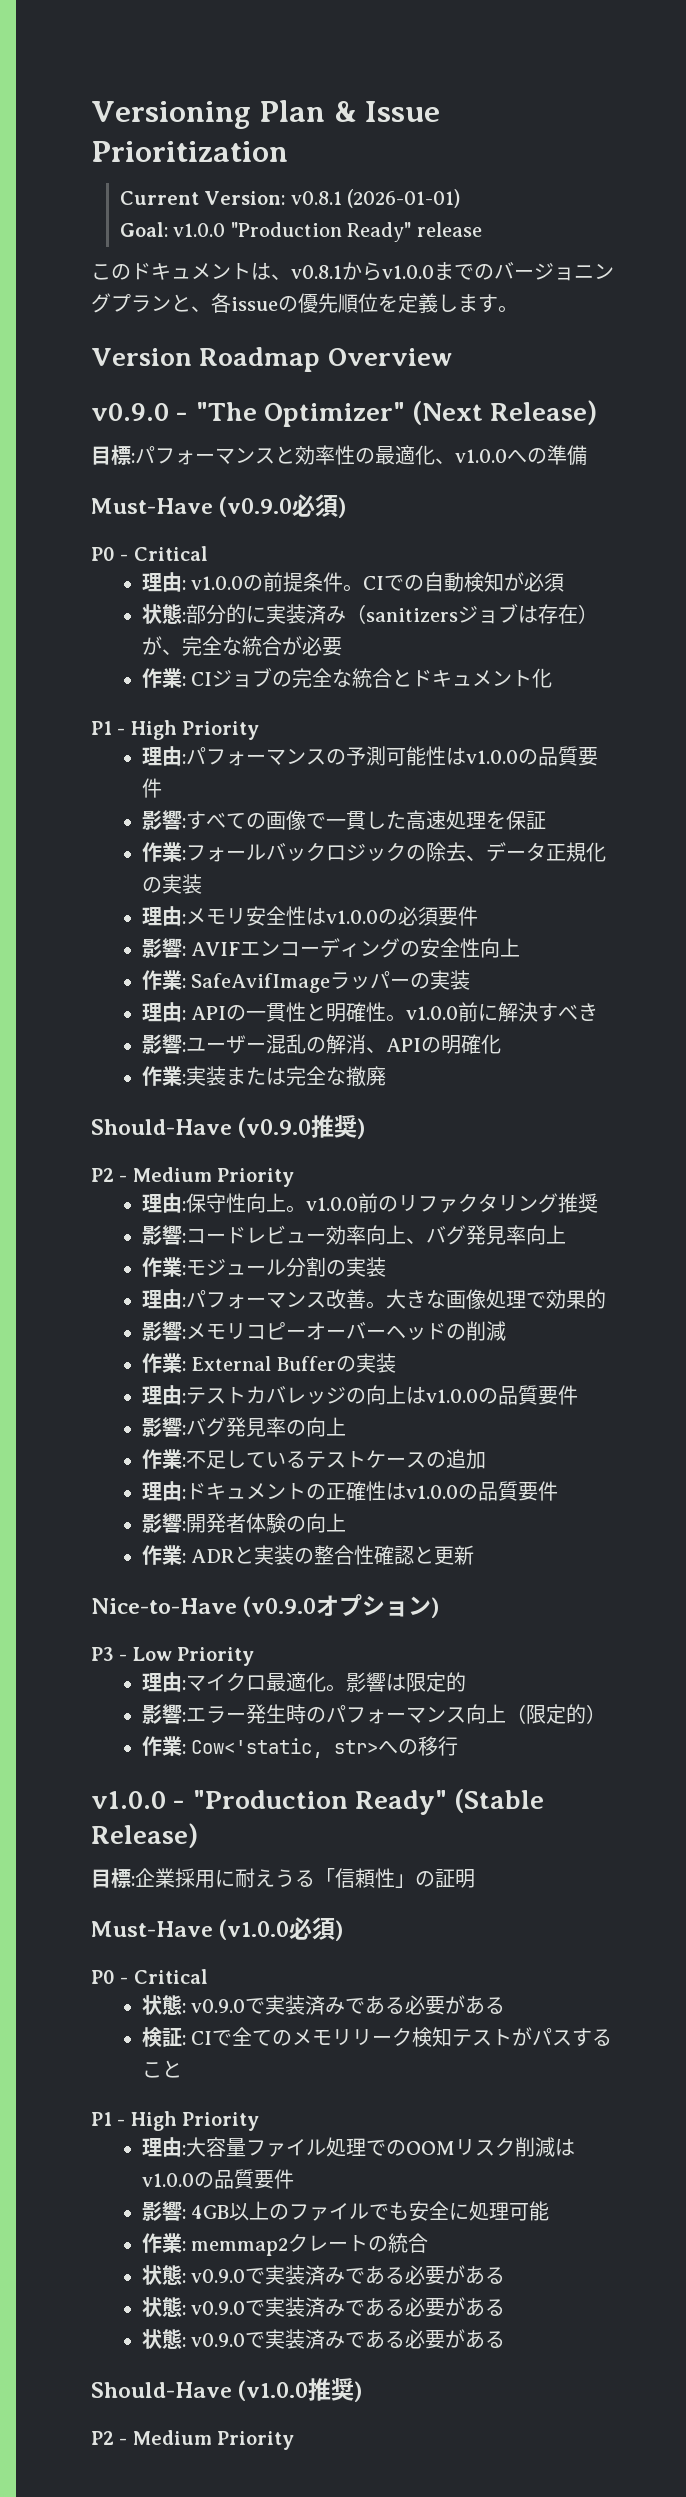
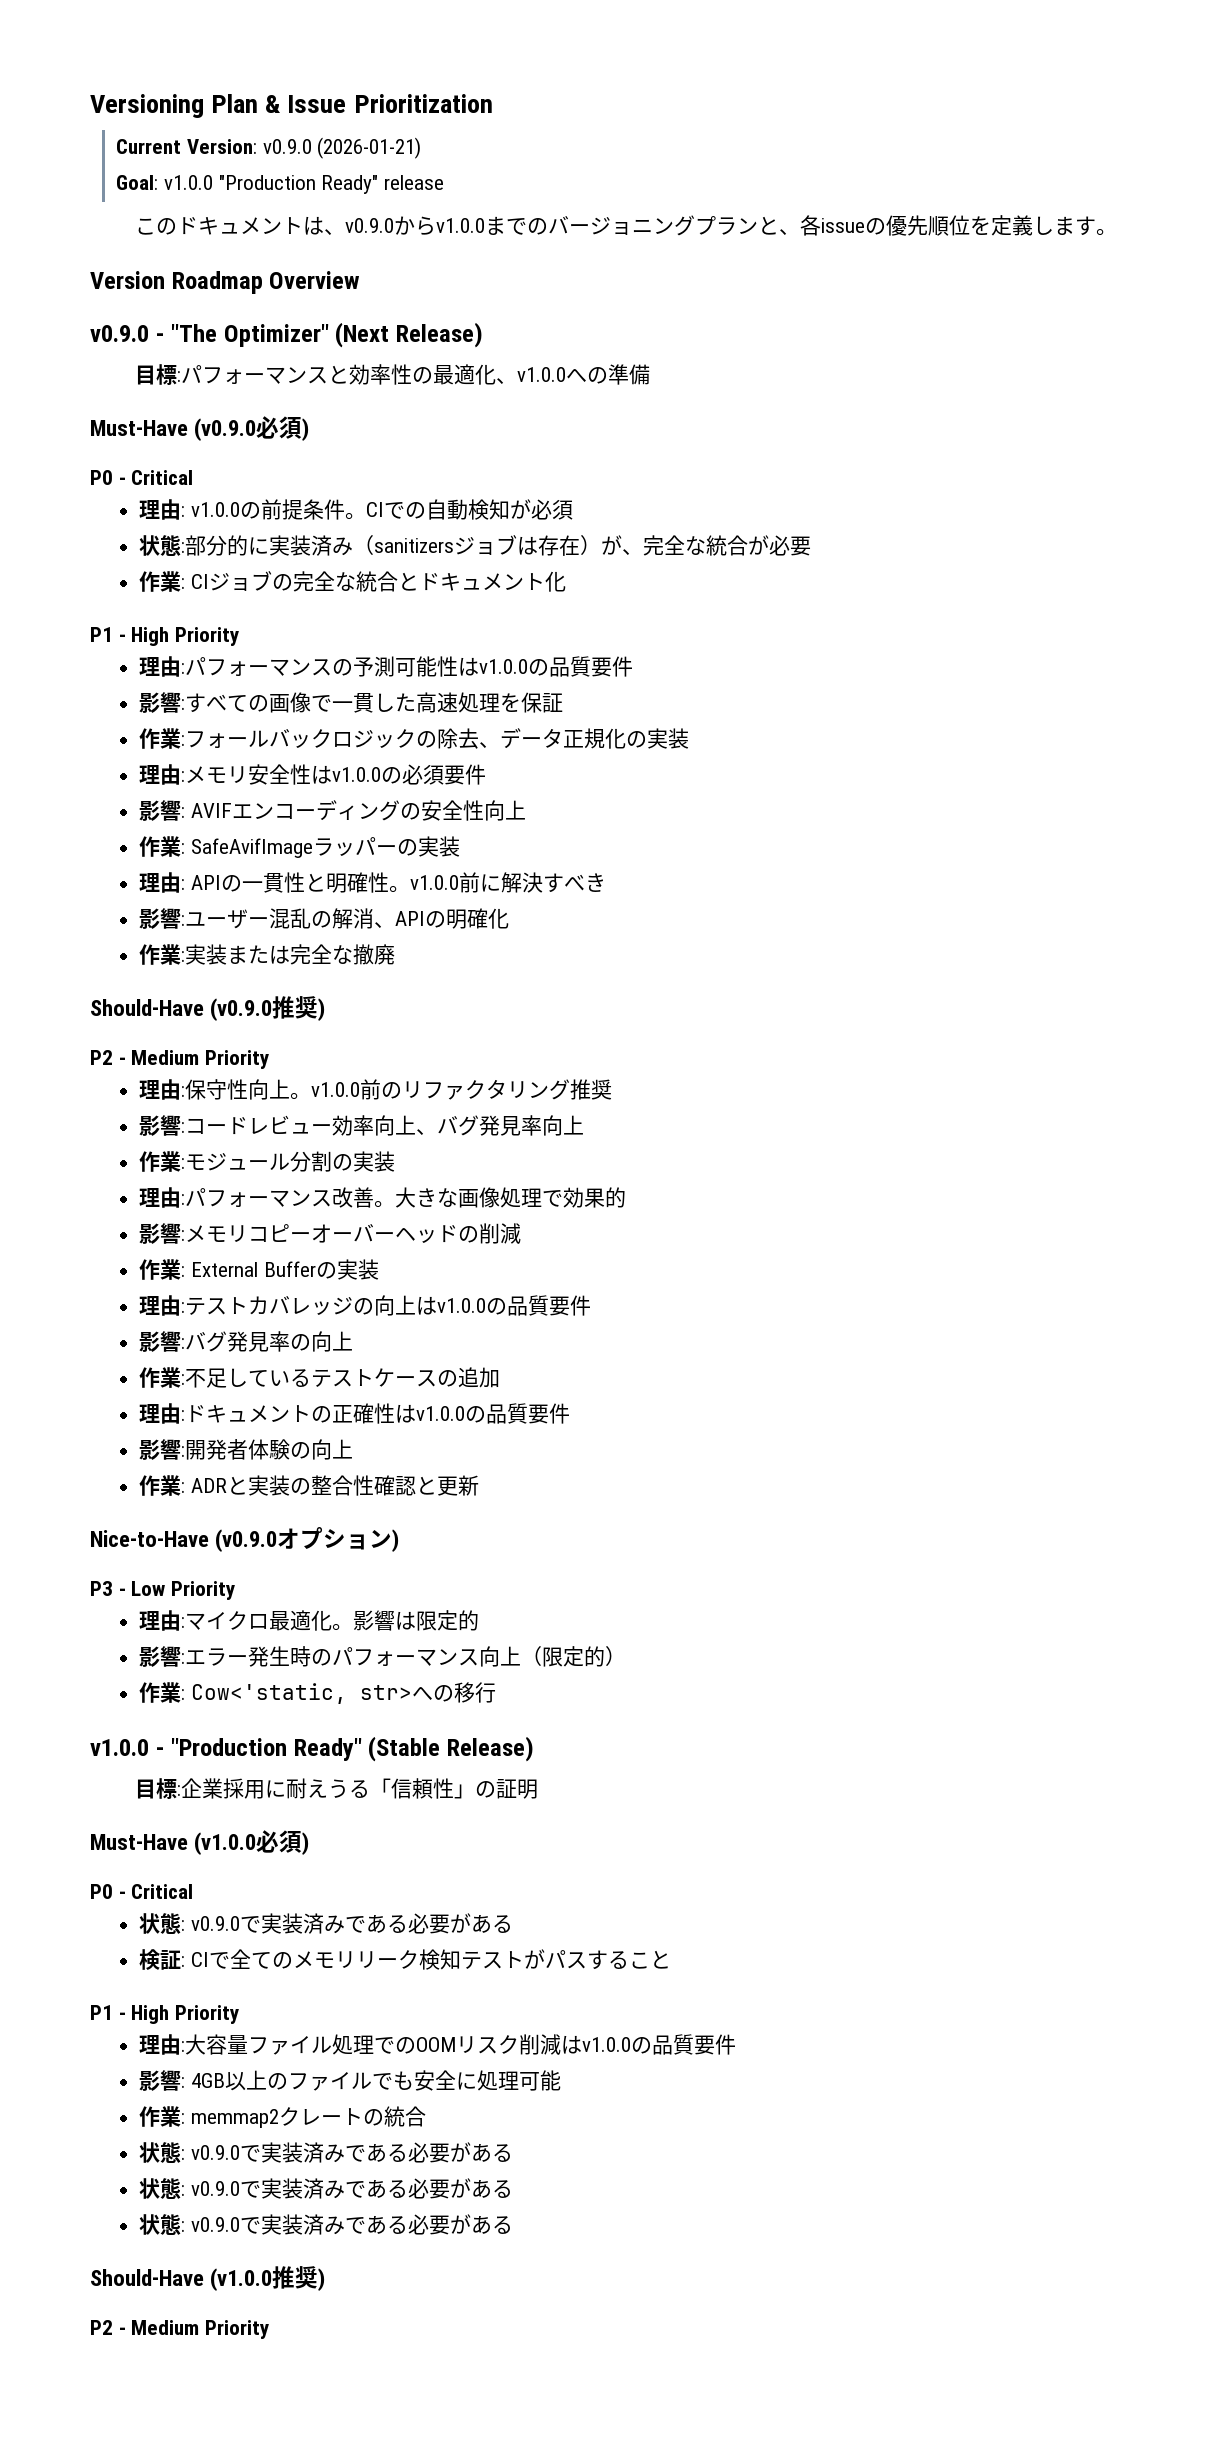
- Current Version: v0.8.1 (2026-01-01)
+ Current Version: v0.9.0 (2026-01-21)
- このドキュメントは、v0.8.1からv1.0.0までのバージョニングプランと、各issueの優先順位を定義します。
+ このドキュメントは、v0.9.0からv1.0.0までのバージョニングプランと、各issueの優先順位を定義します。

